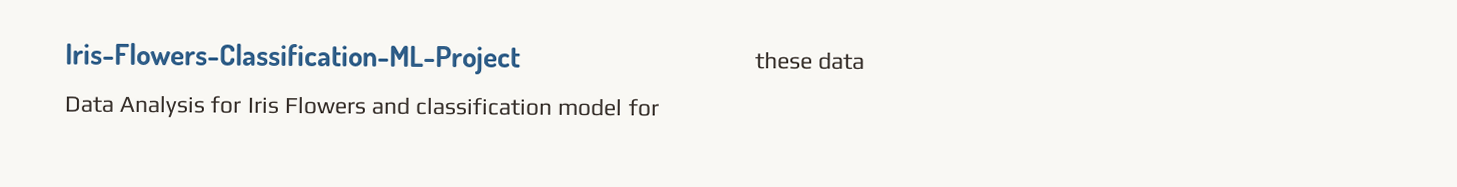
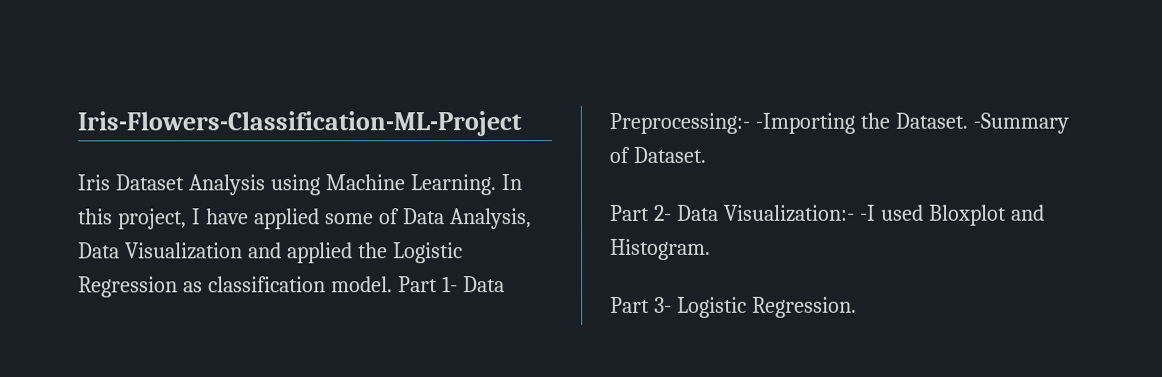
- Data Analysis for Iris Flowers and classification model for these data
+ Iris Dataset Analysis using Machine Learning. In this project, I have applied some of Data Analysis, Data Visualization and applied the Logistic Regression as classification model. Part 1- Data Preprocessing:- -Importing the Dataset. -Summary of Dataset.
+ Part 2- Data Visualization:- -I used Bloxplot and Histogram.
+ Part 3- Logistic Regression.

